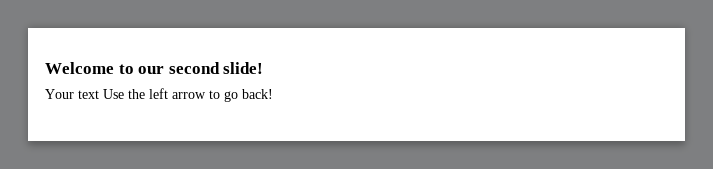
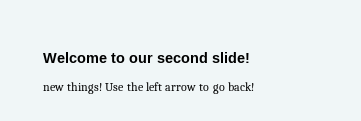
- Your text Use the left arrow to go back!
+ new things! Use the left arrow to go back!

